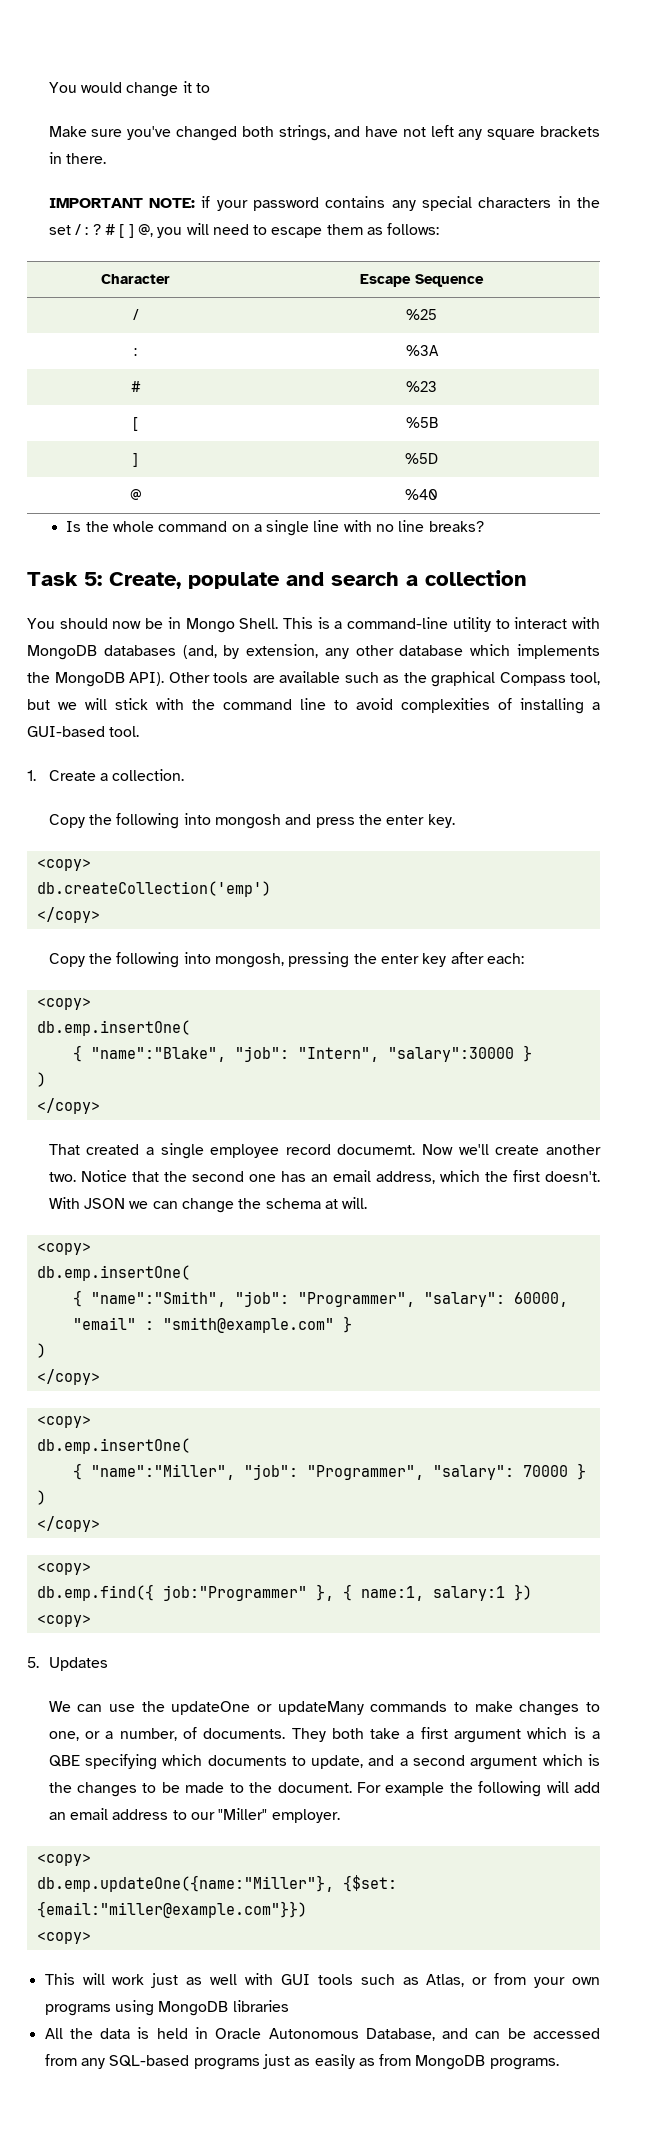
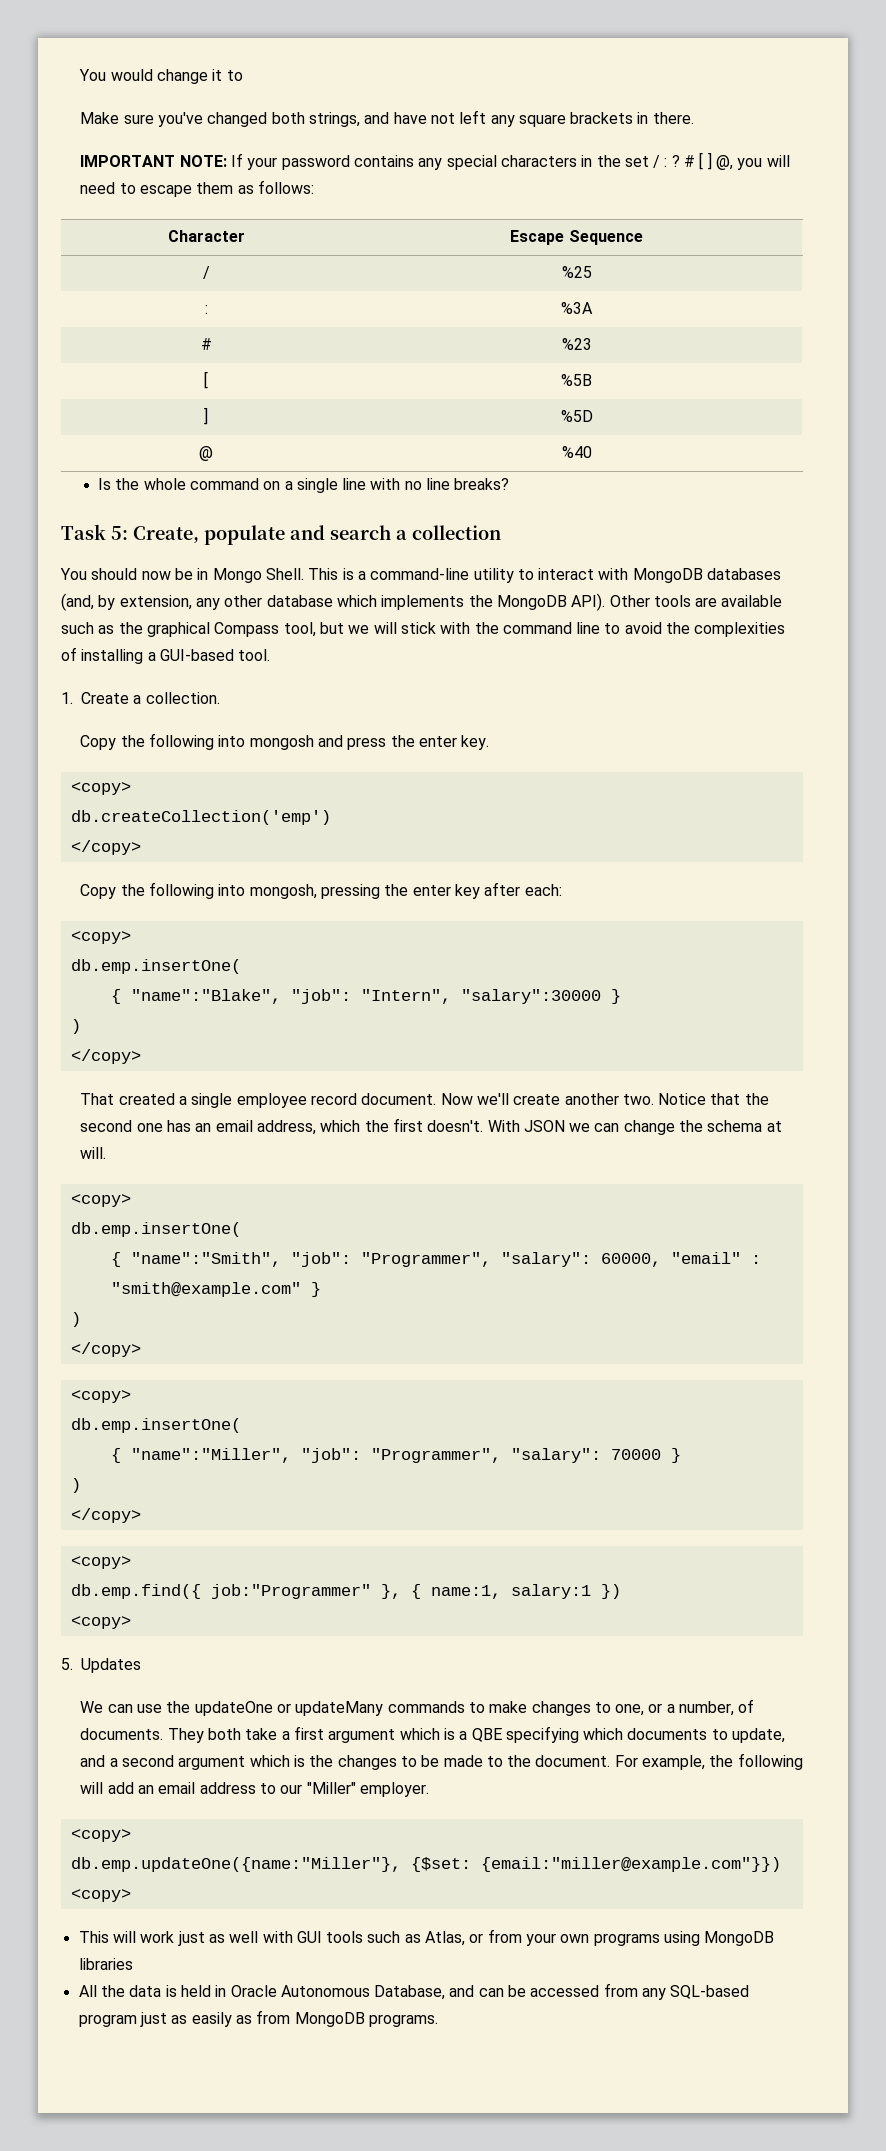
- IMPORTANT NOTE: if your password contains any special characters in the set / : ?
+ IMPORTANT NOTE: If your password contains any special characters in the set / : ?
- Other tools are available such as the graphical Compass tool, but we will stick with the command line to avoid complexities of installing a GUI-based tool.
+ Other tools are available such as the graphical Compass tool, but we will stick with the command line to avoid the complexities of installing a GUI-based tool.
- That created a single employee record documemt.
+ That created a single employee record document.
- For example the following will add an email address to our "Miller" employer.
+ For example, the following will add an email address to our "Miller" employer.
- All the data is held in Oracle Autonomous Database, and can be accessed from any SQL-based programs just as easily as from MongoDB programs.
+ All the data is held in Oracle Autonomous Database, and can be accessed from any SQL-based program just as easily as from MongoDB programs.

